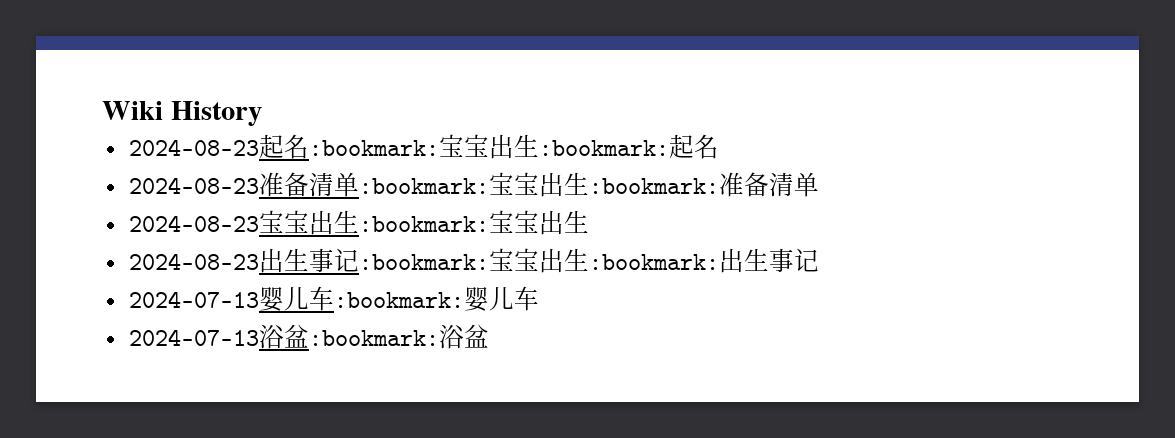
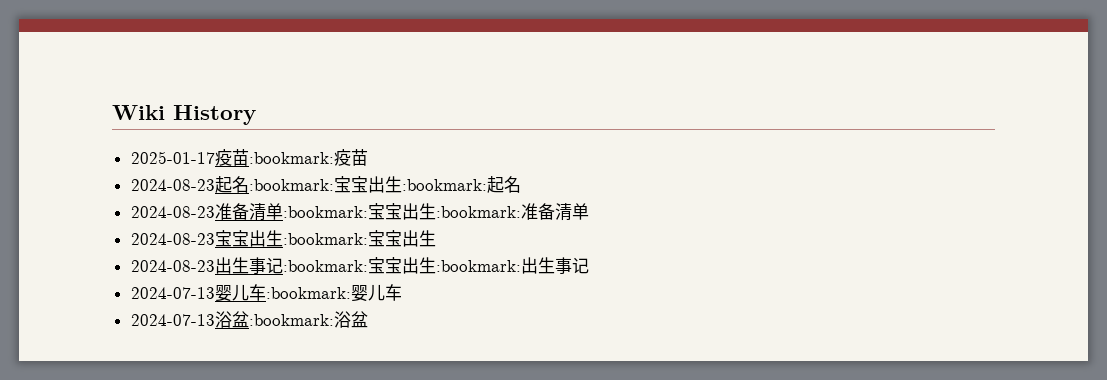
+ 2025-01-17疫苗:bookmark:疫苗

